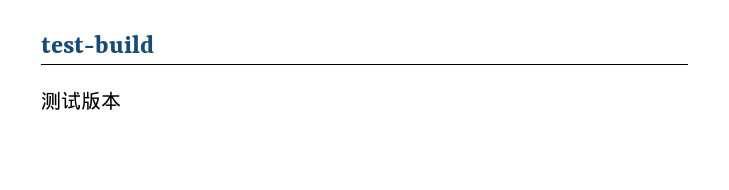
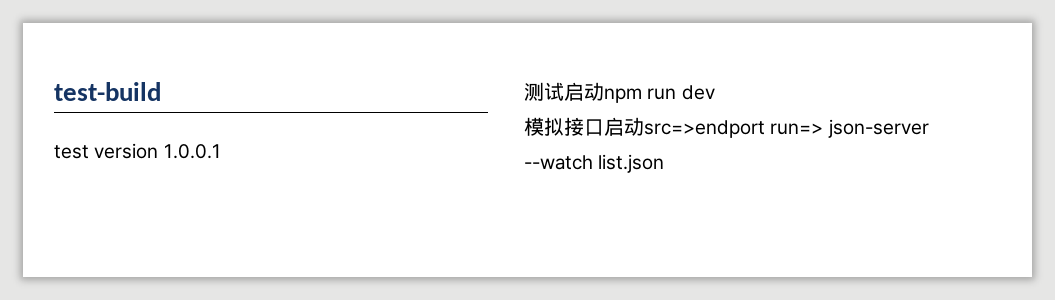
- 测试版本
+ test version 1.0.0.1
+ 测试启动npm run dev
+ 模拟接口启动src=>endport run=> json-server --watch list.json

